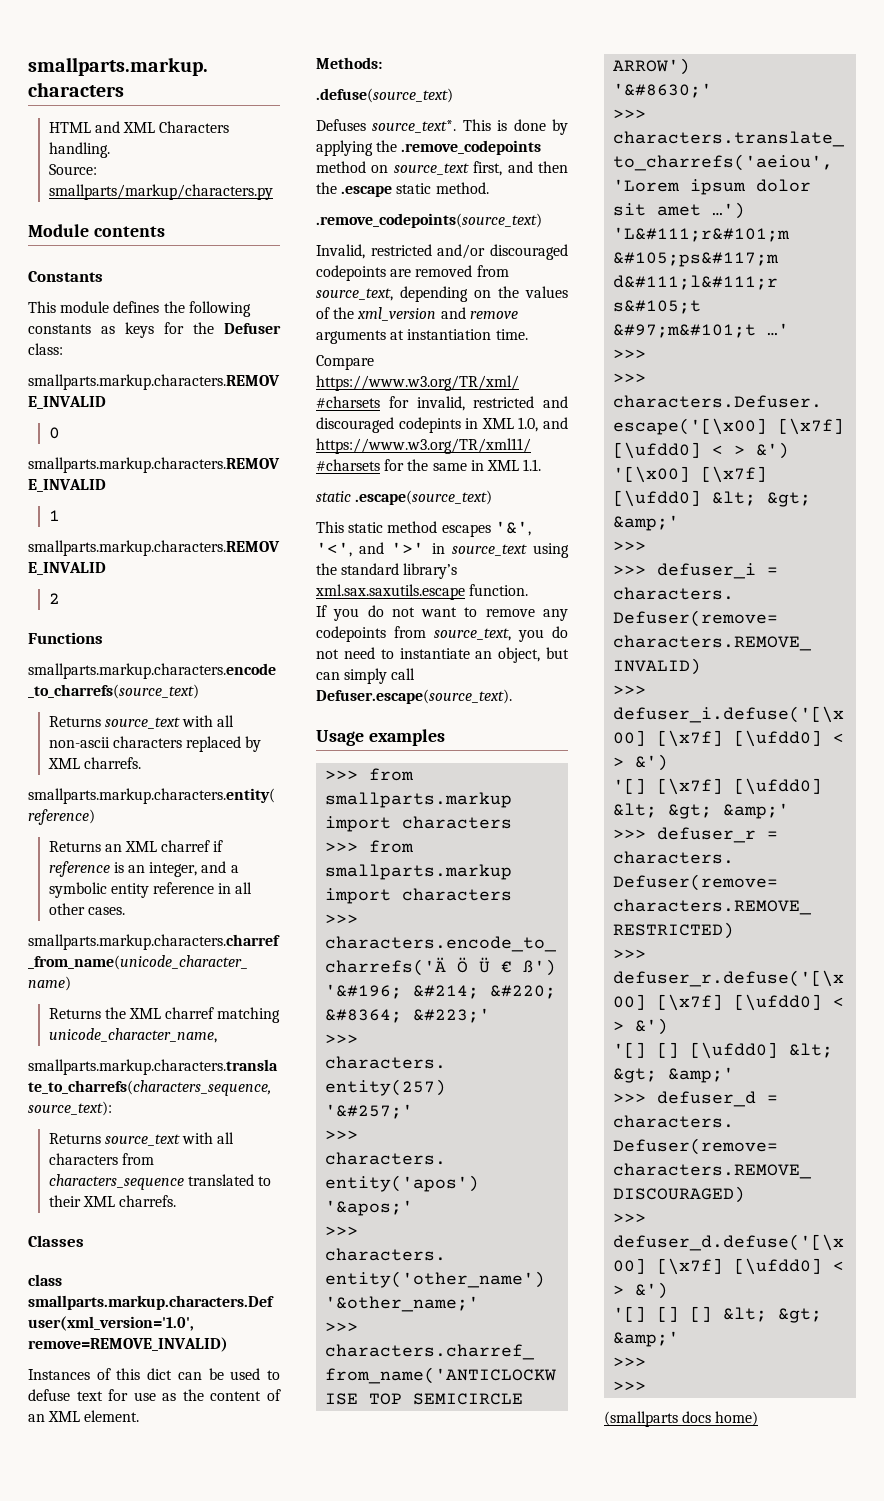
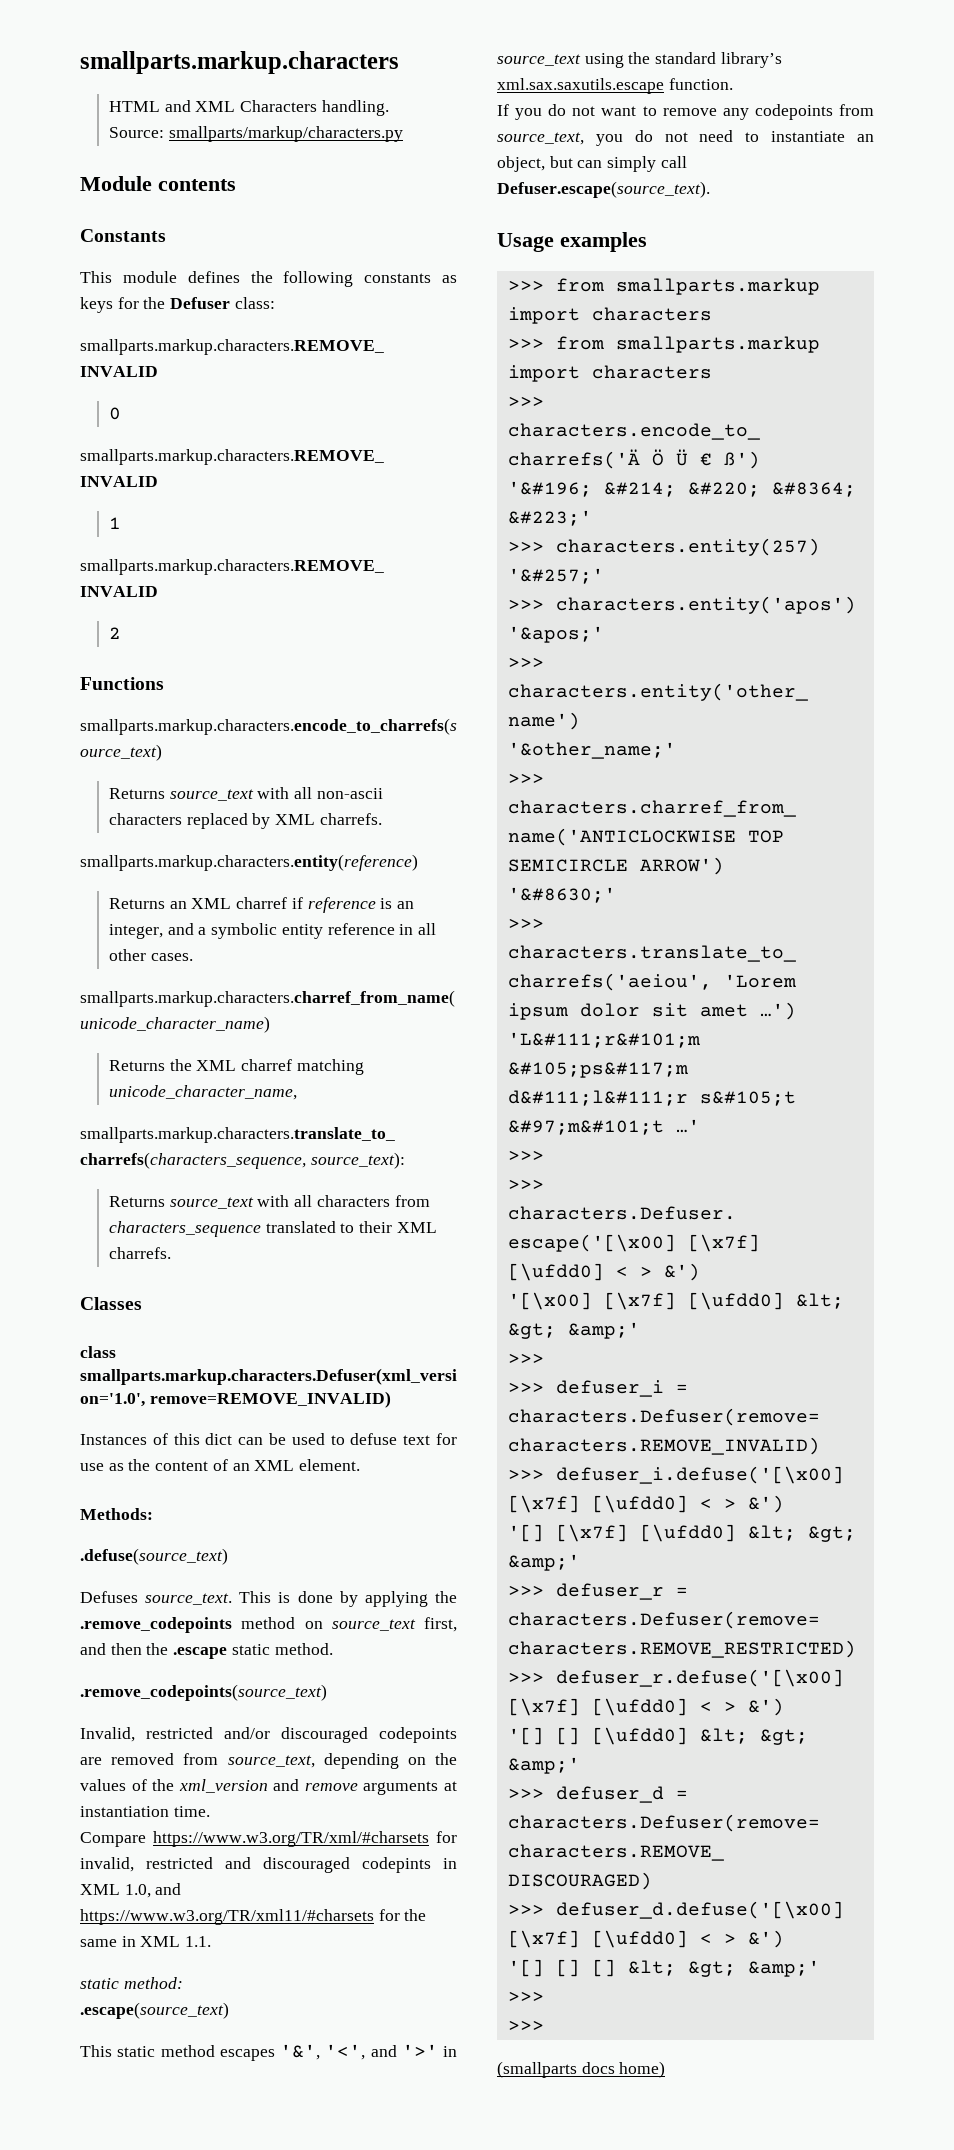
- Defuses source_text*.
+ Defuses source_text.
- static .escape(source_text)
+ static method:
+ .escape(source_text)

